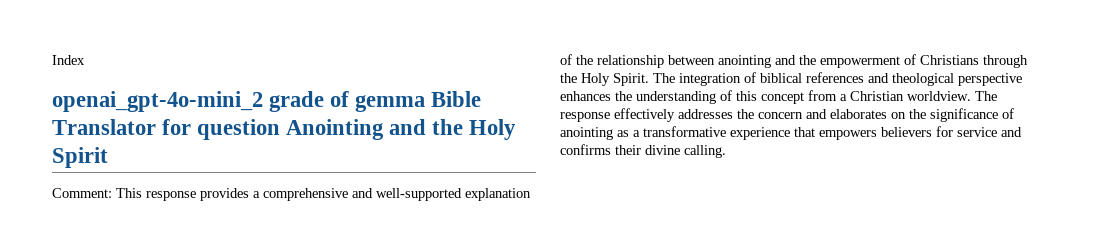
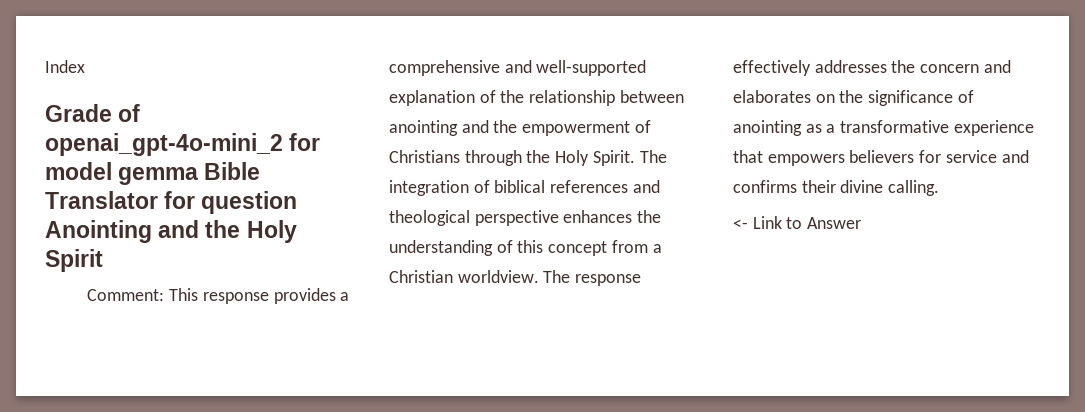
- openai_gpt-4o-mini_2 grade of gemma Bible Translator for question Anointing and the Holy Spirit
+ Grade of openai_gpt-4o-mini_2 for model gemma Bible Translator for question Anointing and the Holy Spirit
+ <- Link to Answer

